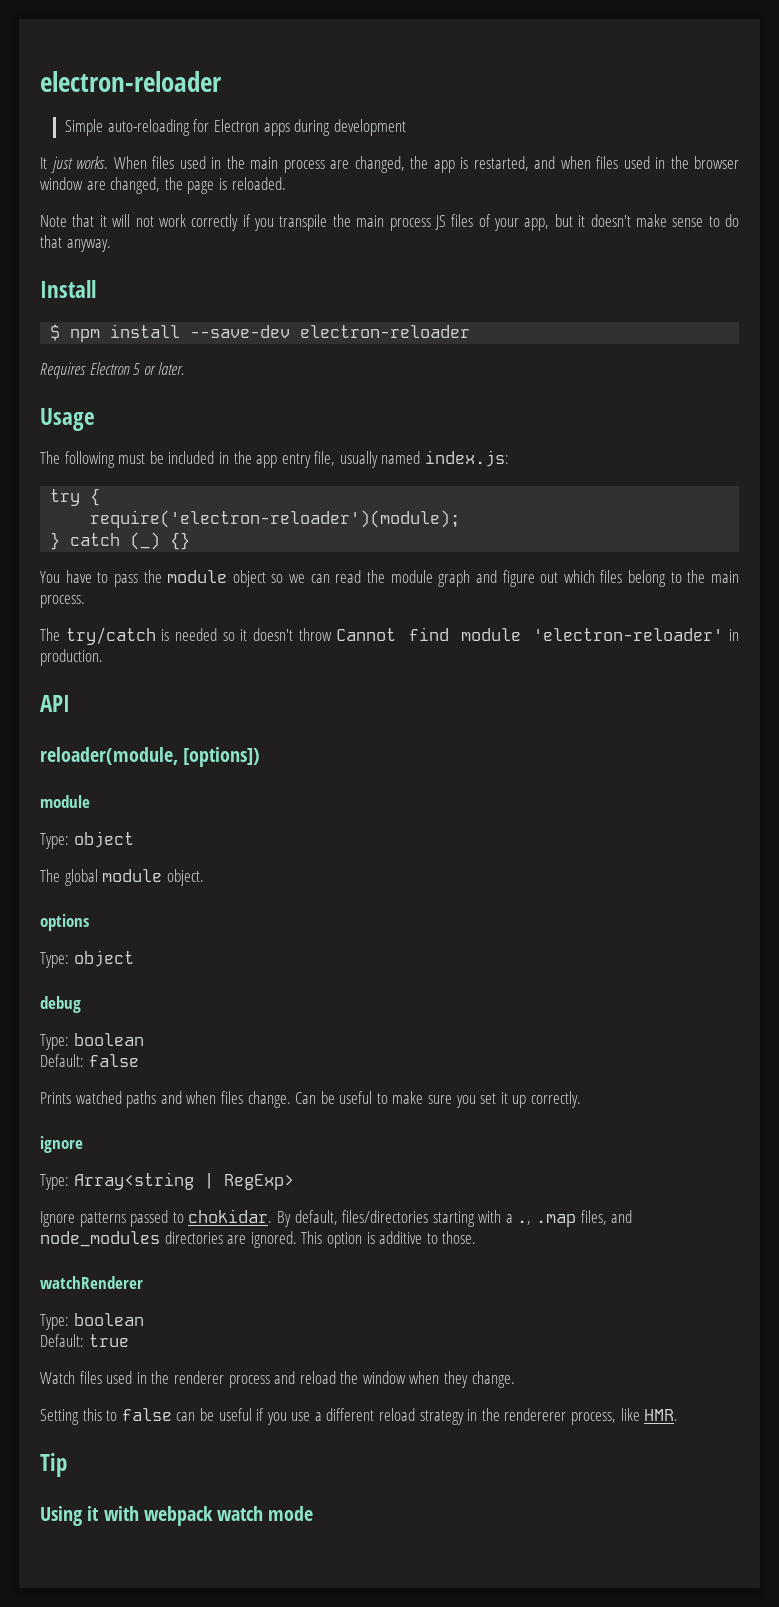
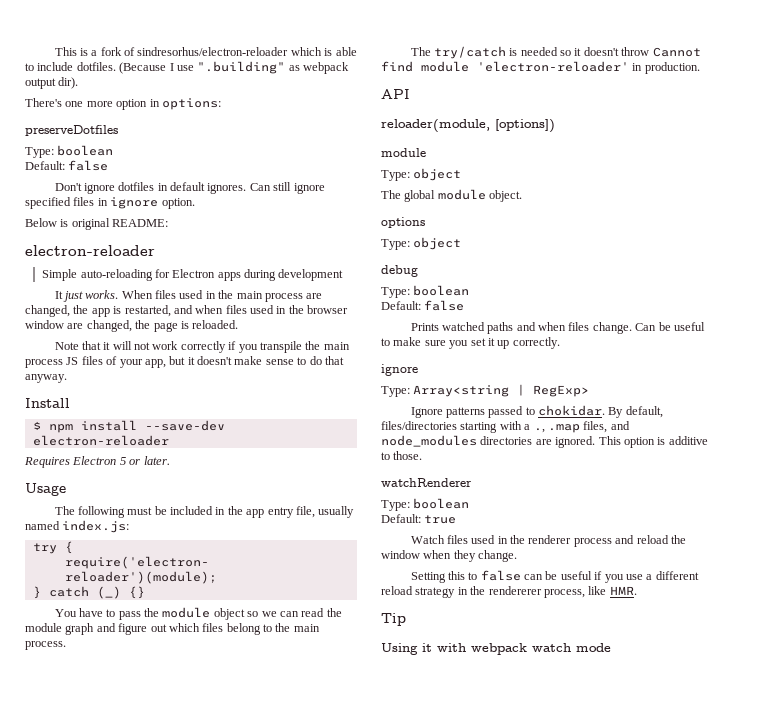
+ This is a fork of sindresorhus/electron-reloader which is able to include dotfiles. (Because I use ".building" as webpack output dir).
+ There's one more option in options:
+ preserveDotfiles
+ Type: boolean
+ Default: false
+ Don't ignore dotfiles in default ignores. Can still ignore specified files in ignore option.
+ Below is original README:

